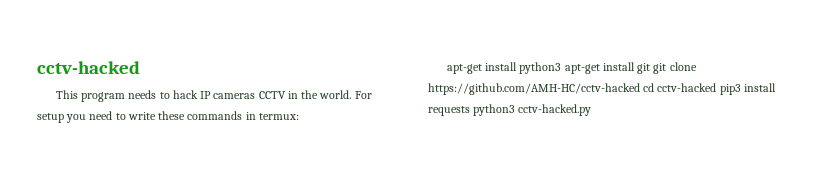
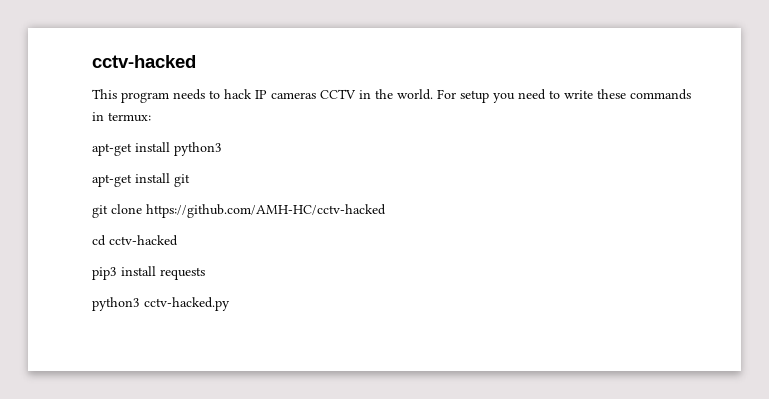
- apt-get install python3 apt-get install git git clone https://github.com/AMH-HC/cctv-hacked cd cctv-hacked pip3 install requests python3 cctv-hacked.py
+ apt-get install python3
+ apt-get install git
+ git clone https://github.com/AMH-HC/cctv-hacked
+ cd cctv-hacked
+ pip3 install requests
+ python3 cctv-hacked.py

